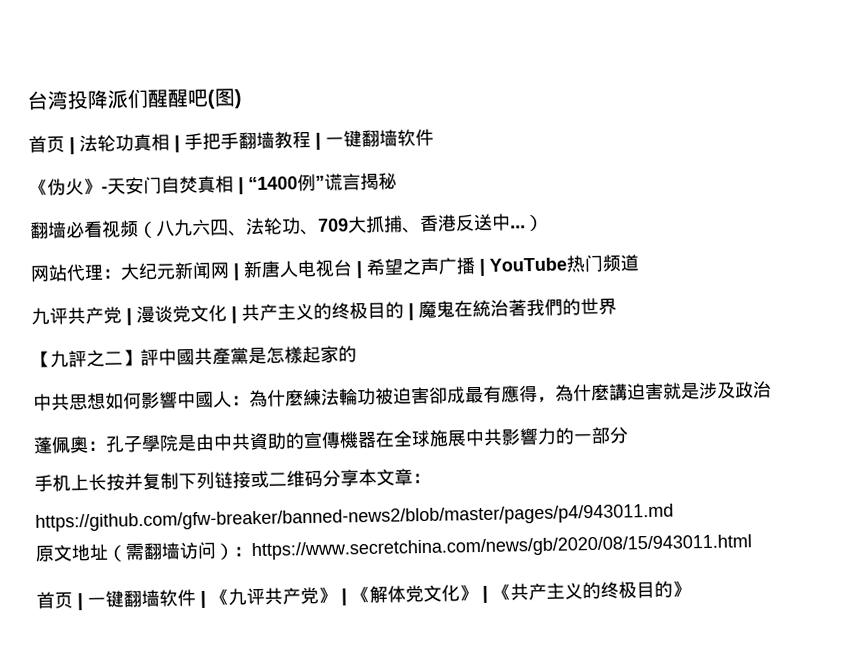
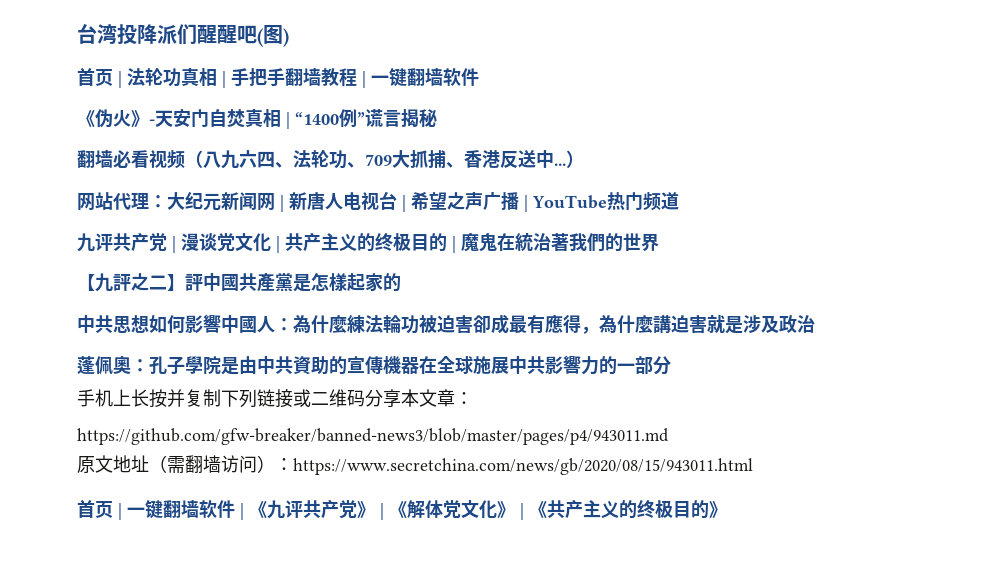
- https://github.com/gfw-breaker/banned-news2/blob/master/pages/p4/943011.md
+ https://github.com/gfw-breaker/banned-news3/blob/master/pages/p4/943011.md

